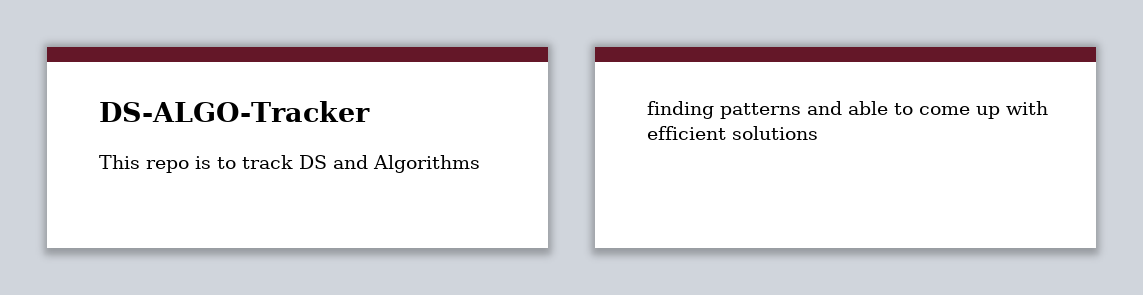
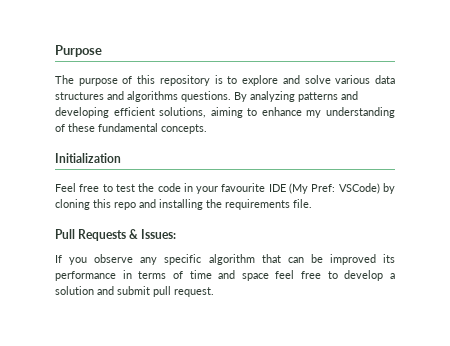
- DS-ALGO-Tracker
- This repo is to track DS and Algorithms finding patterns and able to come up with efficient solutions
+ Purpose
+ The purpose of this repository is to explore and solve various data structures and algorithms questions. By analyzing patterns and developing efficient solutions, aiming to enhance my understanding of these fundamental concepts.
+ Initialization
+ Feel free to test the code in your favourite IDE (My Pref: VSCode) by cloning this repo and installing the requirements file.
+ Pull Requests & Issues:
+ If you observe any specific algorithm that can be improved its performance in terms of time and space feel free to develop a solution and submit pull request.

